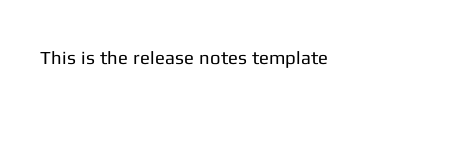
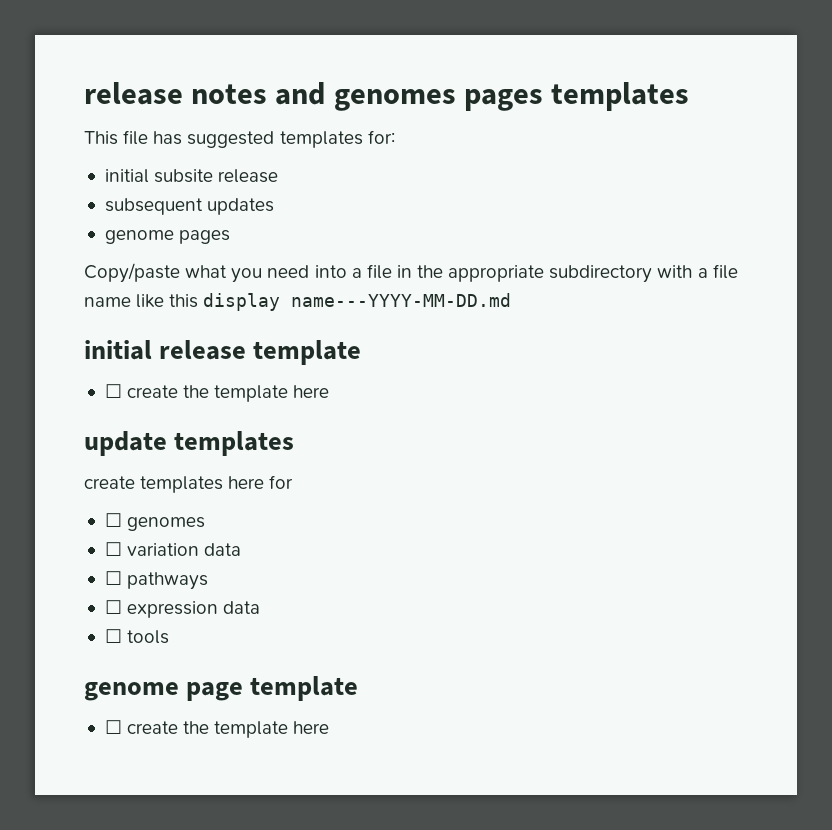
- This is the release notes template
+ release notes and genomes pages templates
+ This file has suggested templates for:
+ initial subsite release
+ subsequent updates
+ genome pages
+ Copy/paste what you need into a file in the appropriate subdirectory with a file name like this display name---YYYY-MM-DD.md
+ initial release template
+ ☐ create the template here
+ update templates
+ create templates here for
+ ☐ genomes
+ ☐ variation data
+ ☐ pathways
+ ☐ expression data
+ ☐ tools
+ genome page template
+ ☐ create the template here

